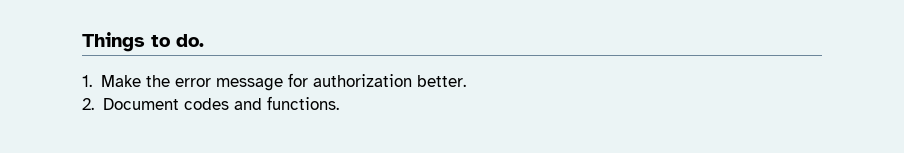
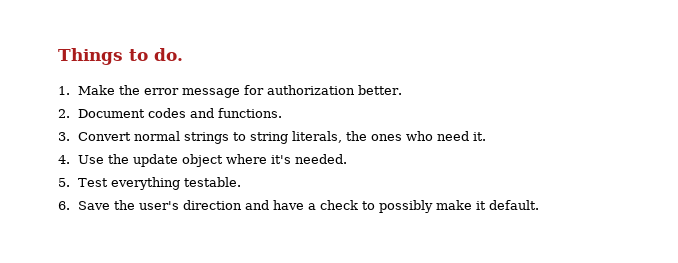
+ 3. Convert normal strings to string literals, the ones who need it.
+ 4. Use the update object where it's needed.
+ 5. Test everything testable.
+ 6. Save the user's direction and have a check to possibly make it default.

